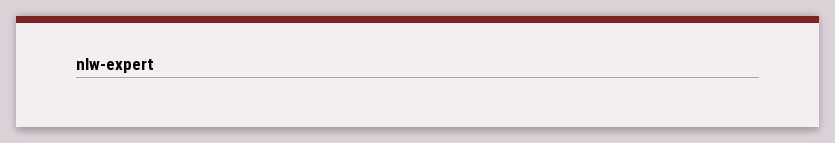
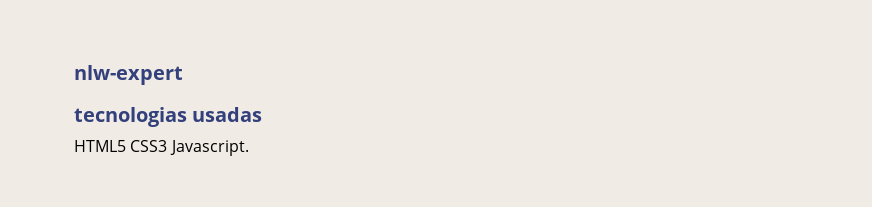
+ tecnologias usadas
+ HTML5 CSS3 Javascript.

